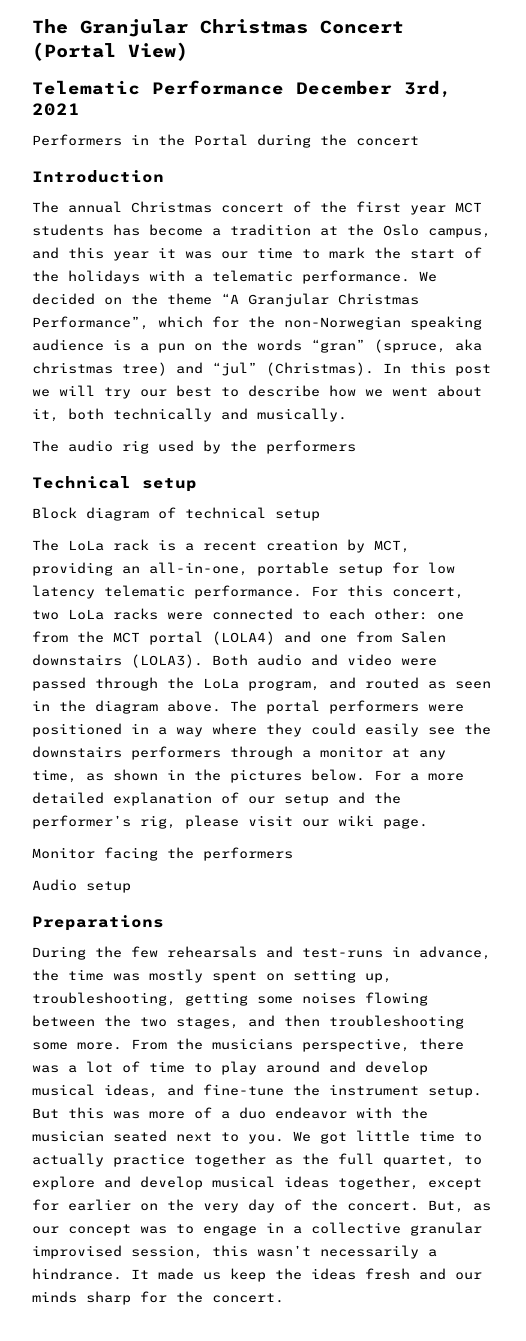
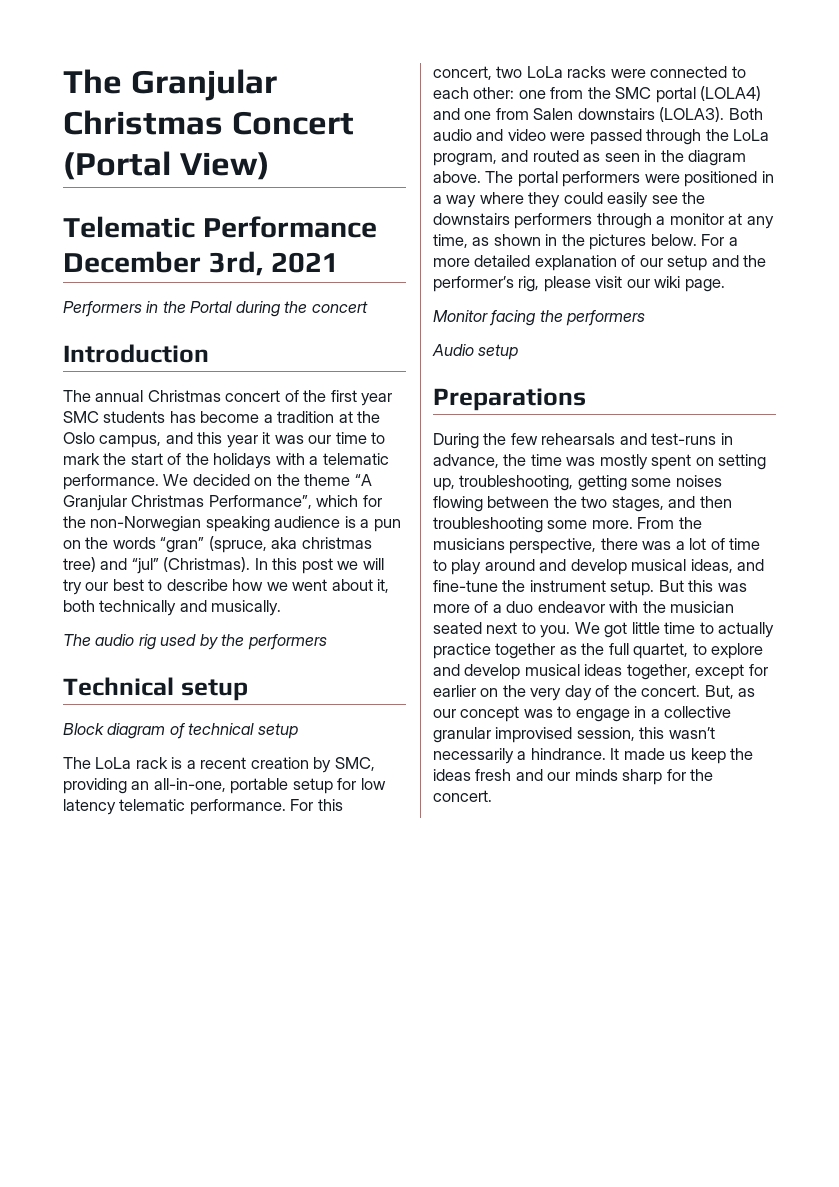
- The annual Christmas concert of the first year MCT students has become a tradition at the Oslo campus, and this year it was our time to mark the start of the holidays with a telematic performance.
+ The annual Christmas concert of the first year SMC students has become a tradition at the Oslo campus, and this year it was our time to mark the start of the holidays with a telematic performance.
- The LoLa rack is a recent creation by MCT, providing an all-in-one, portable setup for low latency telematic performance.
+ The LoLa rack is a recent creation by SMC, providing an all-in-one, portable setup for low latency telematic performance.
- For this concert, two LoLa racks were connected to each other: one from the MCT portal (LOLA4) and one from Salen downstairs (LOLA3).
+ For this concert, two LoLa racks were connected to each other: one from the SMC portal (LOLA4) and one from Salen downstairs (LOLA3).

